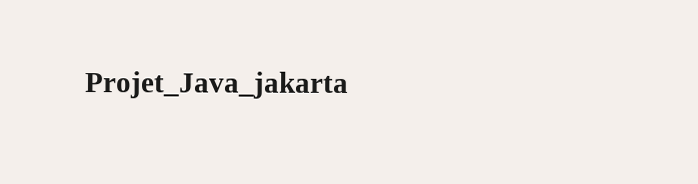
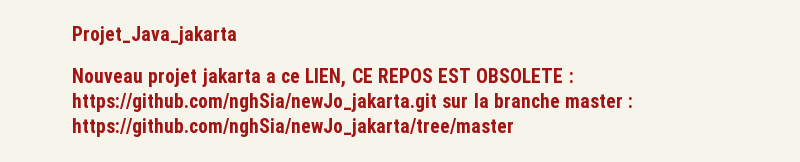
+ Nouveau projet jakarta a ce LIEN, CE REPOS EST OBSOLETE : https://github.com/nghSia/newJo_jakarta.git sur la branche master : https://github.com/nghSia/newJo_jakarta/tree/master

